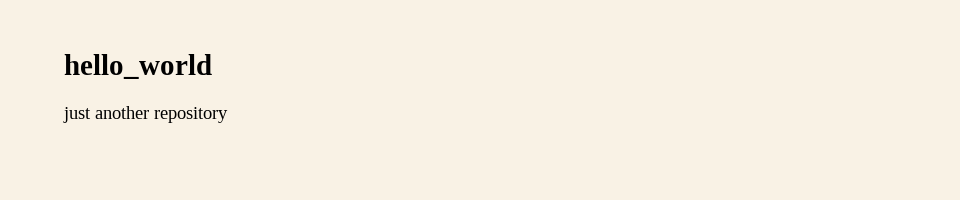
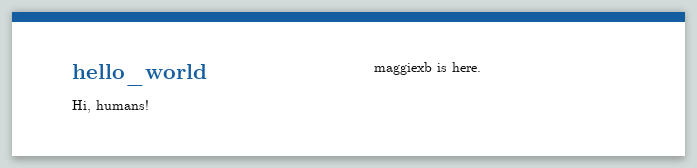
- just another repository
+ Hi, humans!
+ maggiexb is here.

